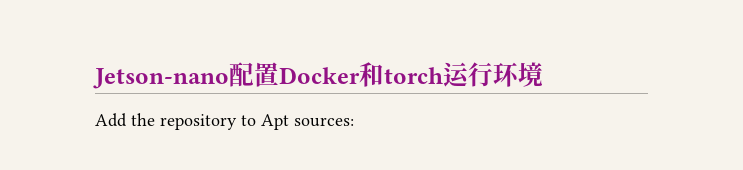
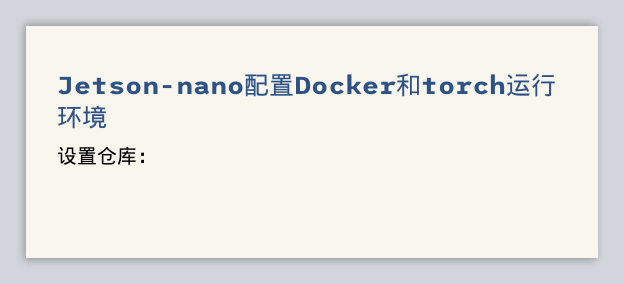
- Add the repository to Apt sources:
+ 设置仓库：

